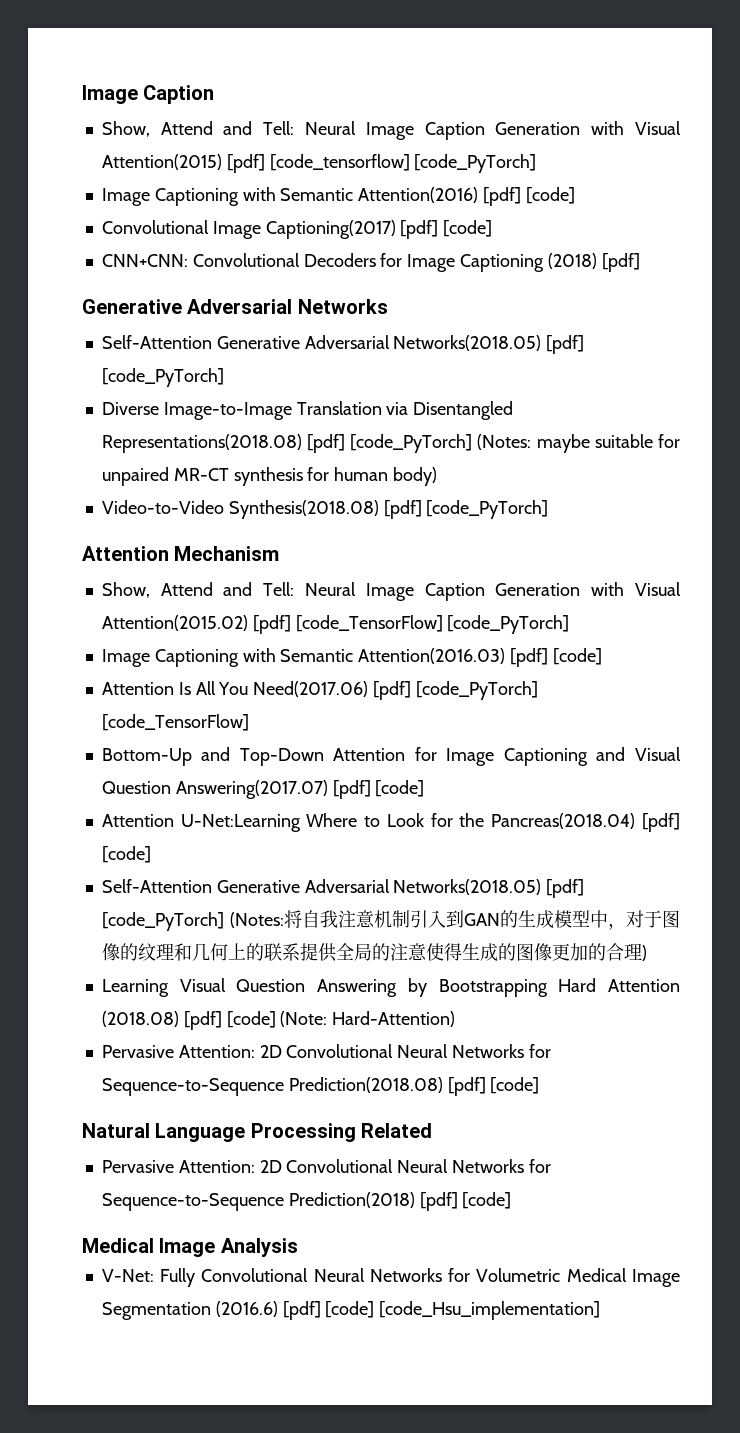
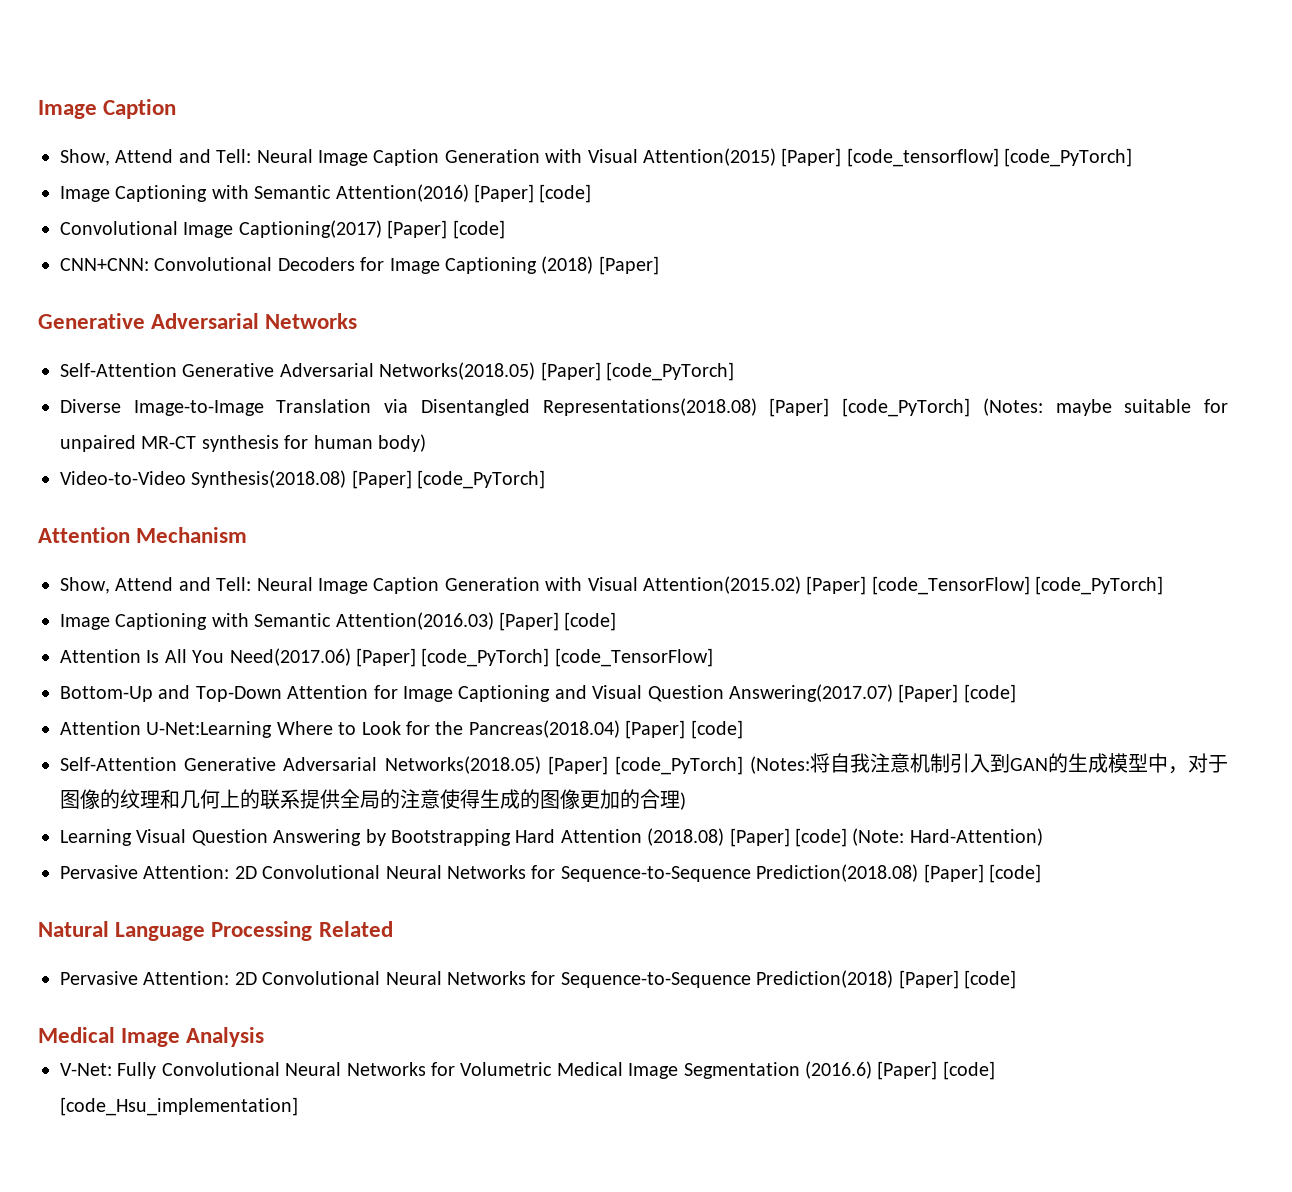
- Show, Attend and Tell: Neural Image Caption Generation with Visual Attention(2015) [pdf] [code_tensorflow] [code_PyTorch]
+ Show, Attend and Tell: Neural Image Caption Generation with Visual Attention(2015) [Paper] [code_tensorflow] [code_PyTorch]
- Image Captioning with Semantic Attention(2016) [pdf] [code]
+ Image Captioning with Semantic Attention(2016) [Paper] [code]
- Convolutional Image Captioning(2017) [pdf] [code]
+ Convolutional Image Captioning(2017) [Paper] [code]
- CNN+CNN: Convolutional Decoders for Image Captioning (2018) [pdf]
+ CNN+CNN: Convolutional Decoders for Image Captioning (2018) [Paper]
  Generative Adversarial Networks
- Self-Attention Generative Adversarial Networks(2018.05) [pdf] [code_PyTorch]
+ Self-Attention Generative Adversarial Networks(2018.05) [Paper] [code_PyTorch]
- Diverse Image-to-Image Translation via Disentangled Representations(2018.08) [pdf] [code_PyTorch] (Notes: maybe suitable for unpaired MR-CT synthesis for human body)
+ Diverse Image-to-Image Translation via Disentangled Representations(2018.08) [Paper] [code_PyTorch] (Notes: maybe suitable for unpaired MR-CT synthesis for human body)
- Video-to-Video Synthesis(2018.08) [pdf] [code_PyTorch]
+ Video-to-Video Synthesis(2018.08) [Paper] [code_PyTorch]
- Show, Attend and Tell: Neural Image Caption Generation with Visual Attention(2015.02) [pdf] [code_TensorFlow] [code_PyTorch]
+ Show, Attend and Tell: Neural Image Caption Generation with Visual Attention(2015.02) [Paper] [code_TensorFlow] [code_PyTorch]
- Image Captioning with Semantic Attention(2016.03) [pdf] [code]
+ Image Captioning with Semantic Attention(2016.03) [Paper] [code]
- Attention Is All You Need(2017.06) [pdf] [code_PyTorch] [code_TensorFlow]
+ Attention Is All You Need(2017.06) [Paper] [code_PyTorch] [code_TensorFlow]
- Bottom-Up and Top-Down Attention for Image Captioning and Visual Question Answering(2017.07) [pdf] [code]
+ Bottom-Up and Top-Down Attention for Image Captioning and Visual Question Answering(2017.07) [Paper] [code]
- Attention U-Net:Learning Where to Look for the Pancreas(2018.04) [pdf] [code]
+ Attention U-Net:Learning Where to Look for the Pancreas(2018.04) [Paper] [code]
- Self-Attention Generative Adversarial Networks(2018.05) [pdf] [code_PyTorch] (Notes:将自我注意机制引入到GAN的生成模型中，对于图像的纹理和几何上的联系提供全局的注意使得生成的图像更加的合理)
+ Self-Attention Generative Adversarial Networks(2018.05) [Paper] [code_PyTorch] (Notes:将自我注意机制引入到GAN的生成模型中，对于图像的纹理和几何上的联系提供全局的注意使得生成的图像更加的合理)
- Learning Visual Question Answering by Bootstrapping Hard Attention (2018.08) [pdf] [code] (Note: Hard-Attention)
+ Learning Visual Question Answering by Bootstrapping Hard Attention (2018.08) [Paper] [code] (Note: Hard-Attention)
- Pervasive Attention: 2D Convolutional Neural Networks for Sequence-to-Sequence Prediction(2018.08) [pdf] [code]
+ Pervasive Attention: 2D Convolutional Neural Networks for Sequence-to-Sequence Prediction(2018.08) [Paper] [code]
- Pervasive Attention: 2D Convolutional Neural Networks for Sequence-to-Sequence Prediction(2018) [pdf] [code]
+ Pervasive Attention: 2D Convolutional Neural Networks for Sequence-to-Sequence Prediction(2018) [Paper] [code]
- V-Net: Fully Convolutional Neural Networks for Volumetric Medical Image Segmentation (2016.6) [pdf] [code] [code_Hsu_implementation]
+ V-Net: Fully Convolutional Neural Networks for Volumetric Medical Image Segmentation (2016.6) [Paper] [code] [code_Hsu_implementation]

